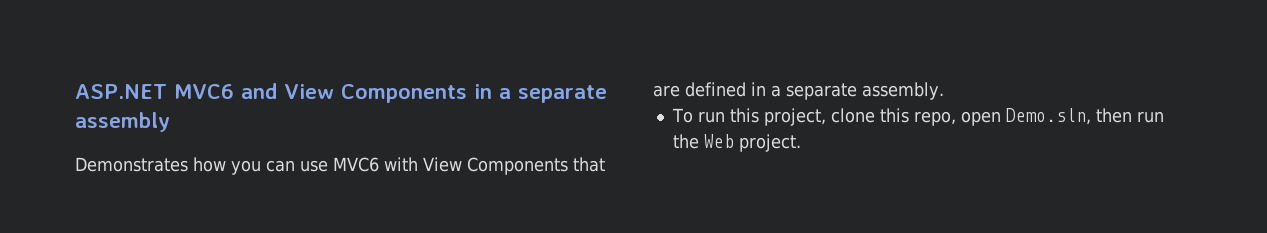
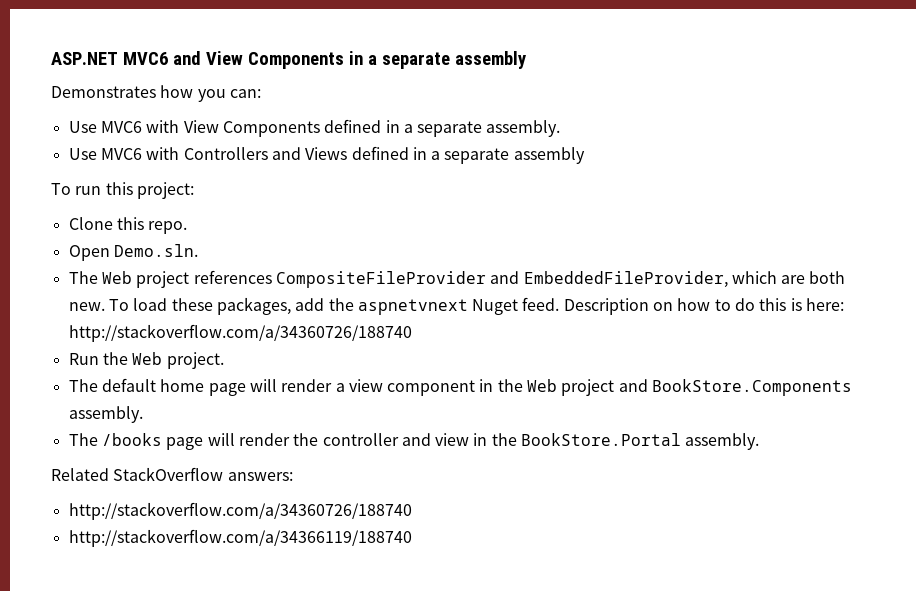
- Demonstrates how you can use MVC6 with View Components that are defined in a separate assembly.
+ Demonstrates how you can:
+ Use MVC6 with View Components defined in a separate assembly.
- To run this project, clone this repo, open Demo.sln, then run the Web project.
+ Use MVC6 with Controllers and Views defined in a separate assembly
+ To run this project:
+ Clone this repo.
+ Open Demo.sln.
+ The Web project references CompositeFileProvider and EmbeddedFileProvider, which are both new. To load these packages, add the aspnetvnext Nuget feed. Description on how to do this is here: http://stackoverflow.com/a/34360726/188740
+ Run the Web project.
+ The default home page will render a view component in the Web project and BookStore.Components assembly.
+ The /books page will render the controller and view in the BookStore.Portal assembly.
+ Related StackOverflow answers:
+ http://stackoverflow.com/a/34360726/188740
+ http://stackoverflow.com/a/34366119/188740

